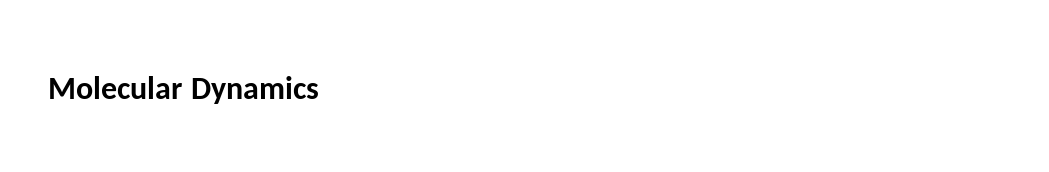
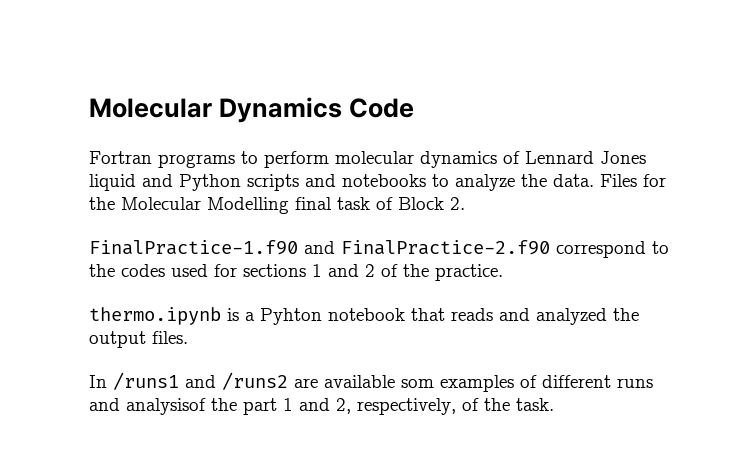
- Molecular Dynamics
+ Molecular Dynamics Code
+ Fortran programs to perform molecular dynamics of Lennard Jones liquid and Python scripts and notebooks to analyze the data. Files for the Molecular Modelling final task of Block 2.
+ FinalPractice-1.f90 and FinalPractice-2.f90 correspond to the codes used for sections 1 and 2 of the practice.
+ thermo.ipynb is a Pyhton notebook that reads and analyzed the output files.
+ In /runs1 and /runs2 are available som examples of different runs and analysisof the part 1 and 2, respectively, of the task.

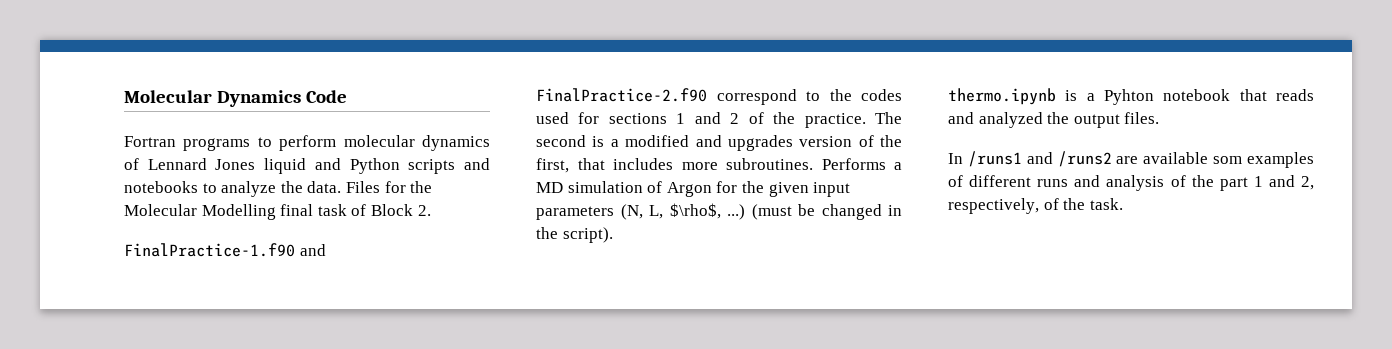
+ The second is a modified and upgrades version of the first, that includes more subroutines. Performs a MD simulation of Argon for the given input parameters (N, L, $\rho$, ...) (must be changed in the script).
- In /runs1 and /runs2 are available som examples of different runs and analysisof the part 1 and 2, respectively, of the task.
+ In /runs1 and /runs2 are available som examples of different runs and analysis of the part 1 and 2, respectively, of the task.

